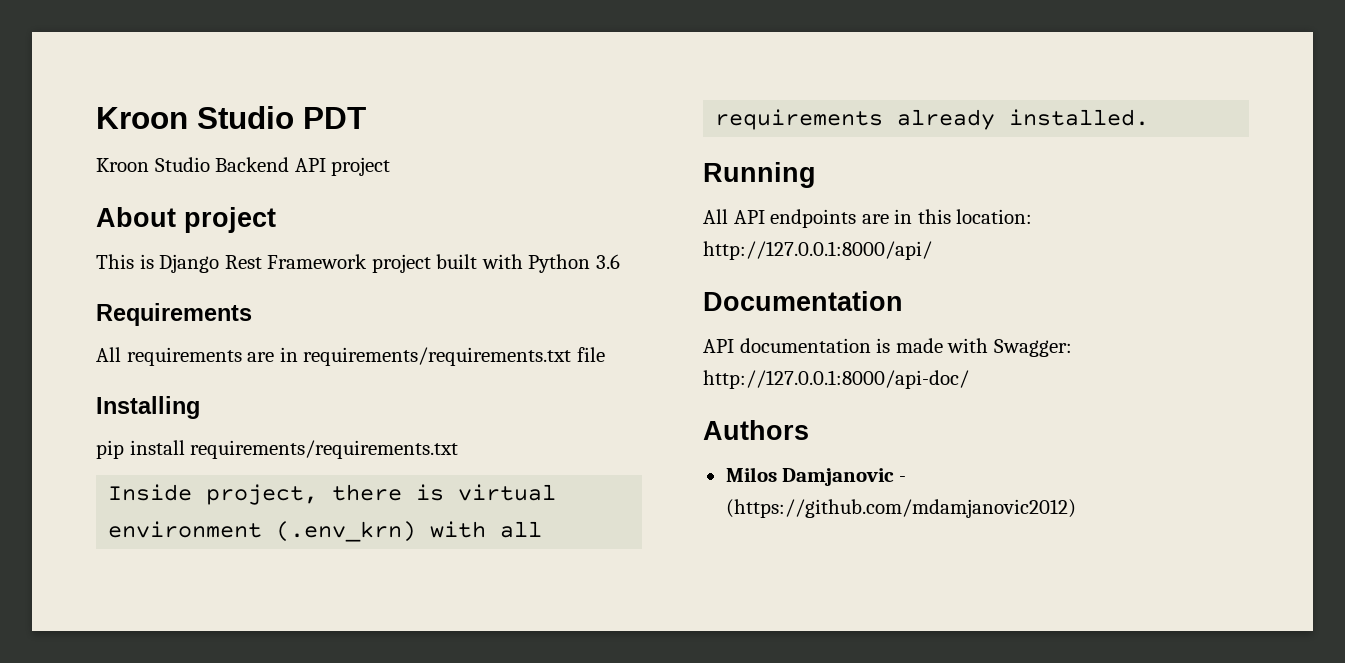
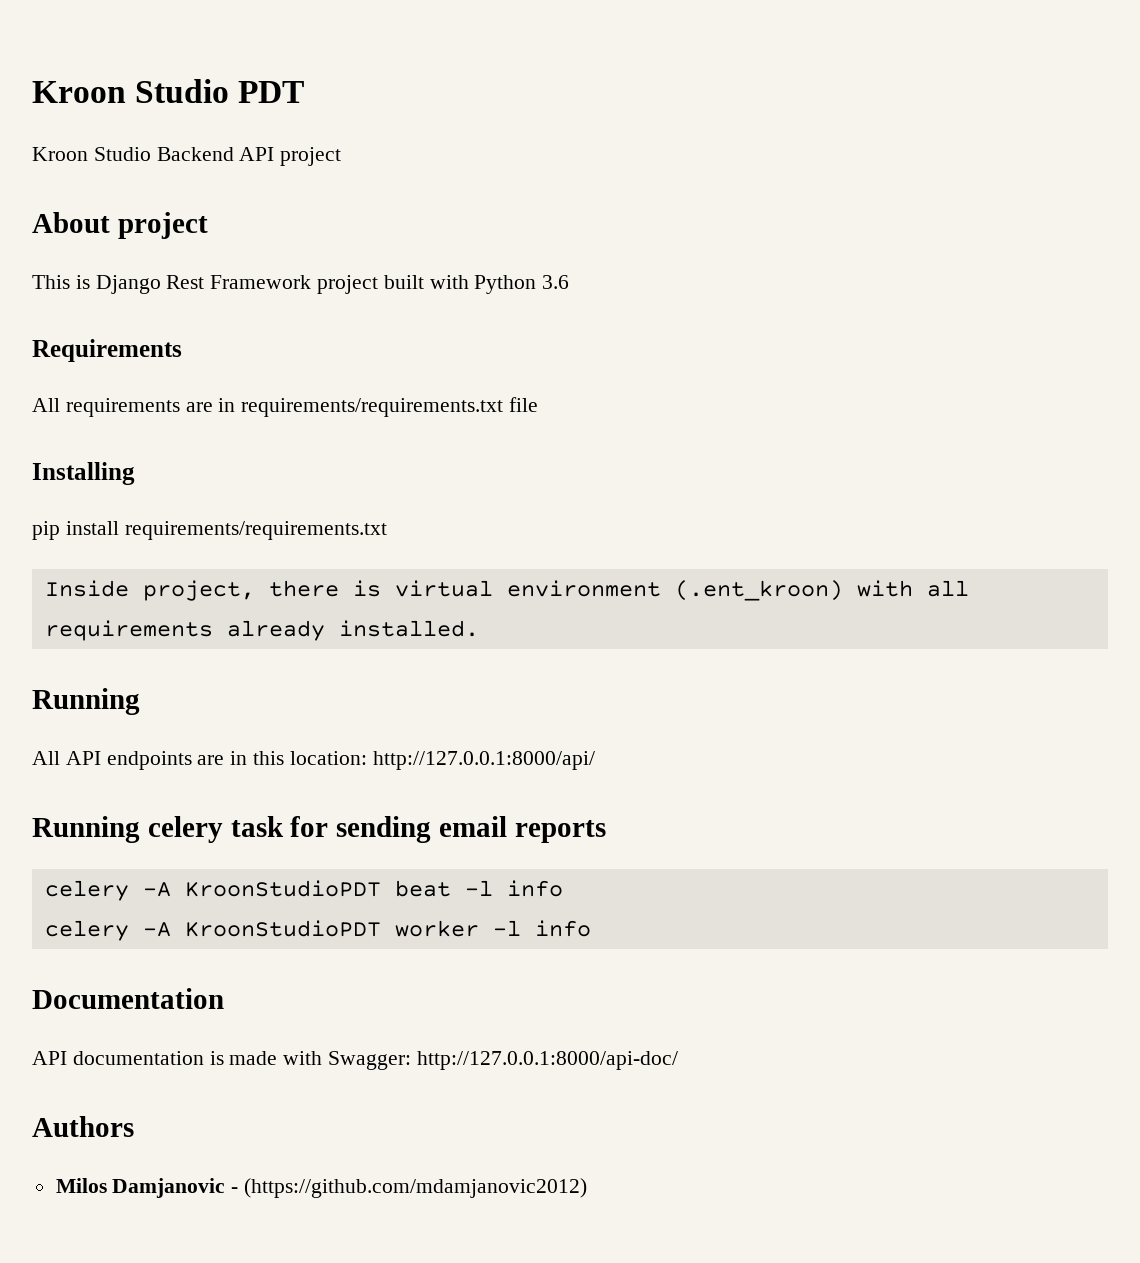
- Inside project, there is virtual environment (.env_krn) with all requirements already installed.
+ Inside project, there is virtual environment (.ent_kroon) with all requirements already installed.
+ Running celery task for sending email reports
+ celery -A KroonStudioPDT beat -l info
+ celery -A KroonStudioPDT worker -l info

